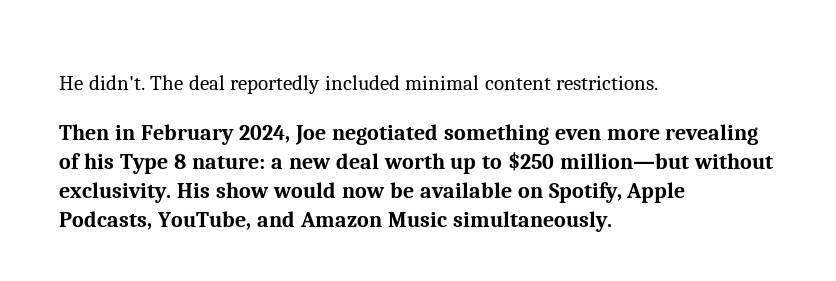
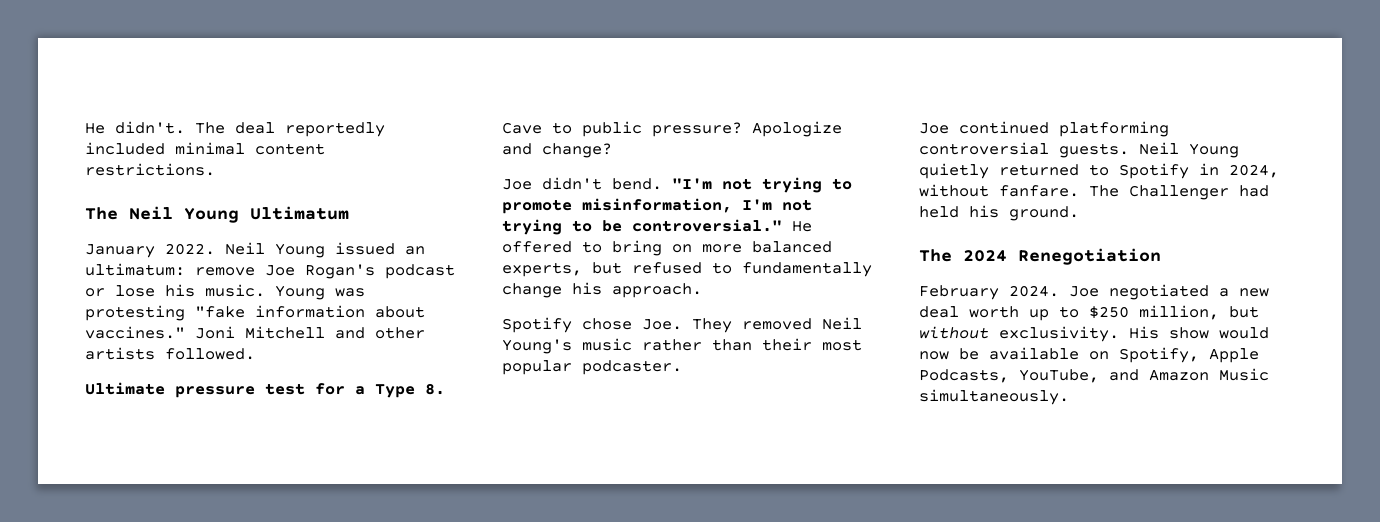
- Then in February 2024, Joe negotiated something even more revealing of his Type 8 nature: a new deal worth up to $250 million—but without exclusivity.
+ The Neil Young Ultimatum
+ January 2022. Neil Young issued an ultimatum: remove Joe Rogan's podcast or lose his music. Young was protesting "fake information about vaccines." Joni Mitchell and other artists followed.
+ Ultimate pressure test for a Type 8. Cave to public pressure? Apologize and change?
+ Joe didn't bend. "I'm not trying to promote misinformation, I'm not trying to be controversial." He offered to bring on more balanced experts, but refused to fundamentally change his approach.
+ Spotify chose Joe. They removed Neil Young's music rather than their most popular podcaster.
+ Joe continued platforming controversial guests. Neil Young quietly returned to Spotify in 2024, without fanfare. The Challenger had held his ground.
+ The 2024 Renegotiation
+ February 2024. Joe negotiated a new deal worth up to $250 million, but without exclusivity.

